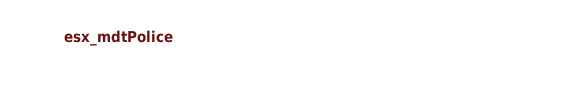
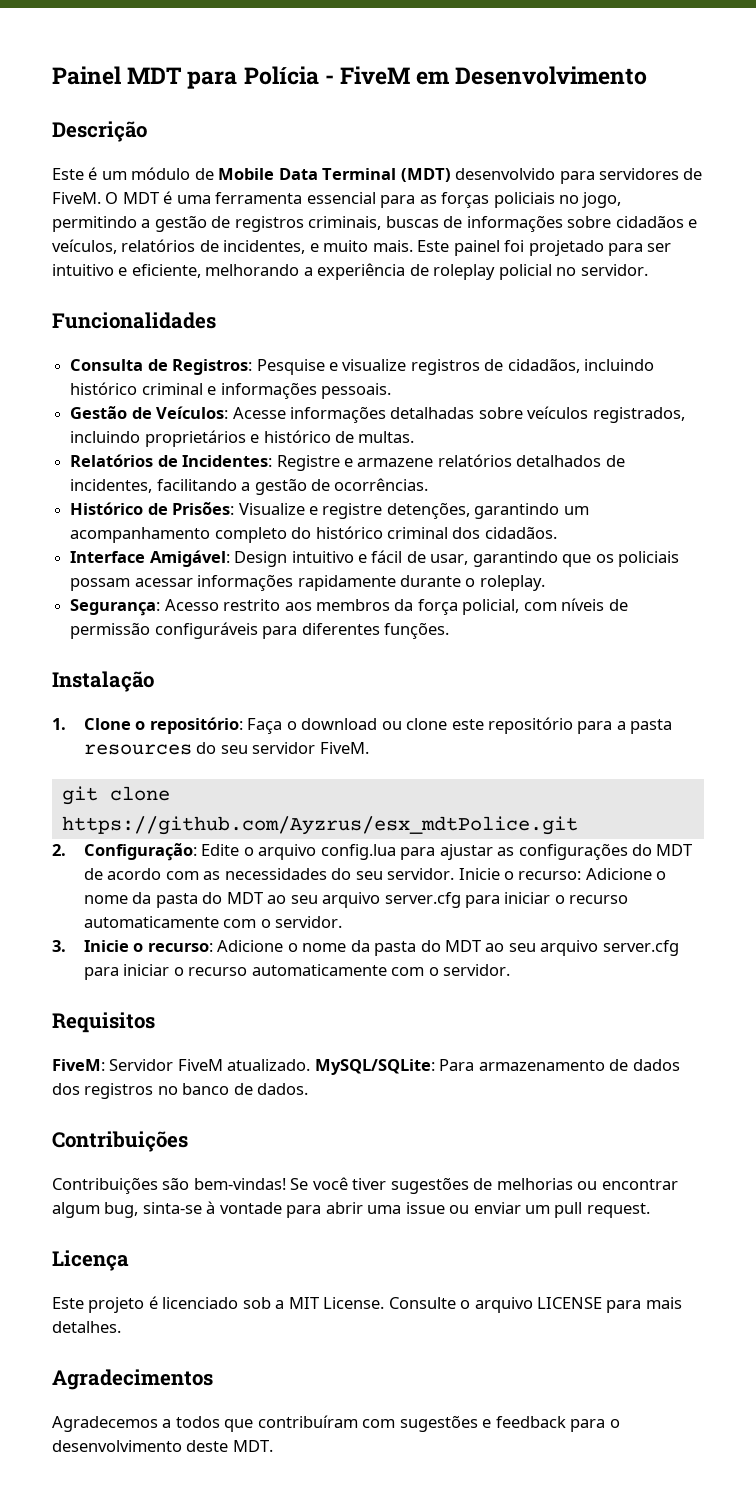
- esx_mdtPolice
+ Painel MDT para Polícia - FiveM em Desenvolvimento
+ Descrição
+ Este é um módulo de Mobile Data Terminal (MDT) desenvolvido para servidores de FiveM. O MDT é uma ferramenta essencial para as forças policiais no jogo, permitindo a gestão de registros criminais, buscas de informações sobre cidadãos e veículos, relatórios de incidentes, e muito mais. Este painel foi projetado para ser intuitivo e eficiente, melhorando a experiência de roleplay policial no servidor.
+ Funcionalidades
+ Consulta de Registros: Pesquise e visualize registros de cidadãos, incluindo histórico criminal e informações pessoais.
+ Gestão de Veículos: Acesse informações detalhadas sobre veículos registrados, incluindo proprietários e histórico de multas.
+ Relatórios de Incidentes: Registre e armazene relatórios detalhados de incidentes, facilitando a gestão de ocorrências.
+ Histórico de Prisões: Visualize e registre detenções, garantindo um acompanhamento completo do histórico criminal dos cidadãos.
+ Interface Amigável: Design intuitivo e fácil de usar, garantindo que os policiais possam acessar informações rapidamente durante o roleplay.
+ Segurança: Acesso restrito aos membros da força policial, com níveis de permissão configuráveis para diferentes funções.
+ Instalação
+ 1. Clone o repositório: Faça o download ou clone este repositório para a pasta resources do seu servidor FiveM.
+ git clone https://github.com/Ayzrus/esx_mdtPolice.git
+ 2. Configuração: Edite o arquivo config.lua para ajustar as configurações do MDT de acordo com as necessidades do seu servidor. Inicie o recurso: Adicione o nome da pasta do MDT ao seu arquivo server.cfg para iniciar o recurso automaticamente com o servidor.
+ 3. Inicie o recurso: Adicione o nome da pasta do MDT ao seu arquivo server.cfg para iniciar o recurso automaticamente com o servidor.
+ Requisitos
+ FiveM: Servidor FiveM atualizado. MySQL/SQLite: Para armazenamento de dados dos registros no banco de dados.
+ Contribuições
+ Contribuições são bem-vindas! Se você tiver sugestões de melhorias ou encontrar algum bug, sinta-se à vontade para abrir uma issue ou enviar um pull request.
+ Licença
+ Este projeto é licenciado sob a MIT License. Consulte o arquivo LICENSE para mais detalhes.
+ Agradecimentos
+ Agradecemos a todos que contribuíram com sugestões e feedback para o desenvolvimento deste MDT.

